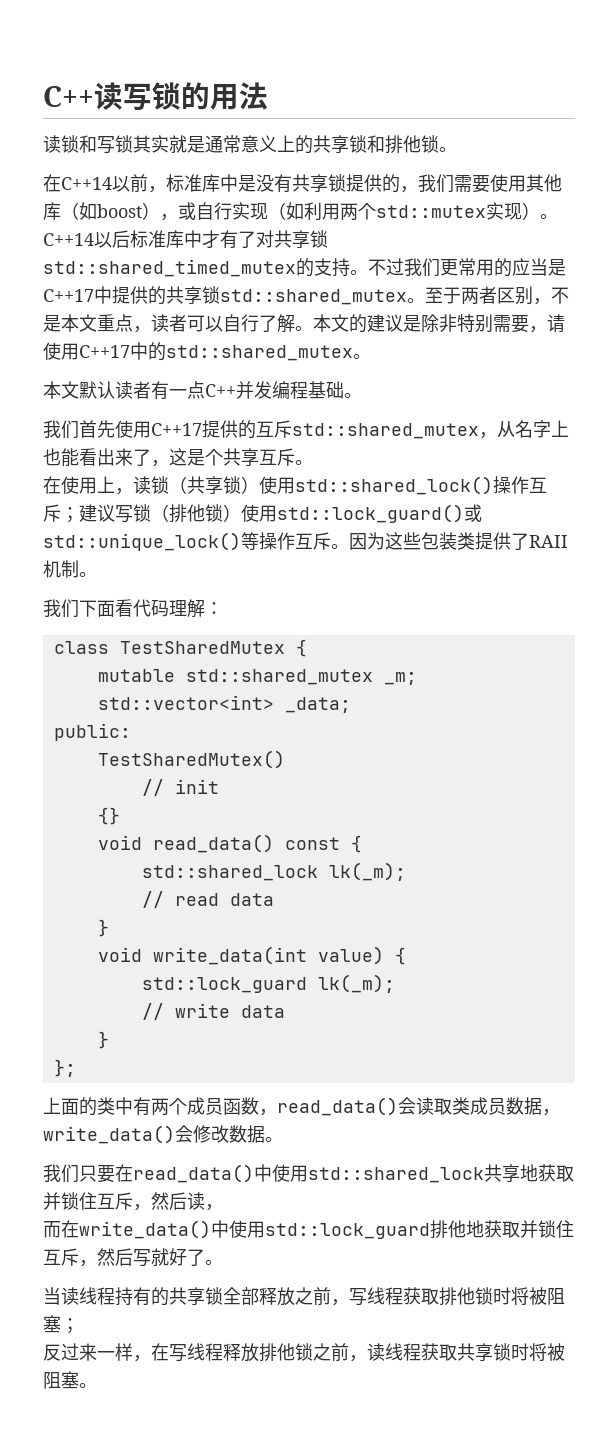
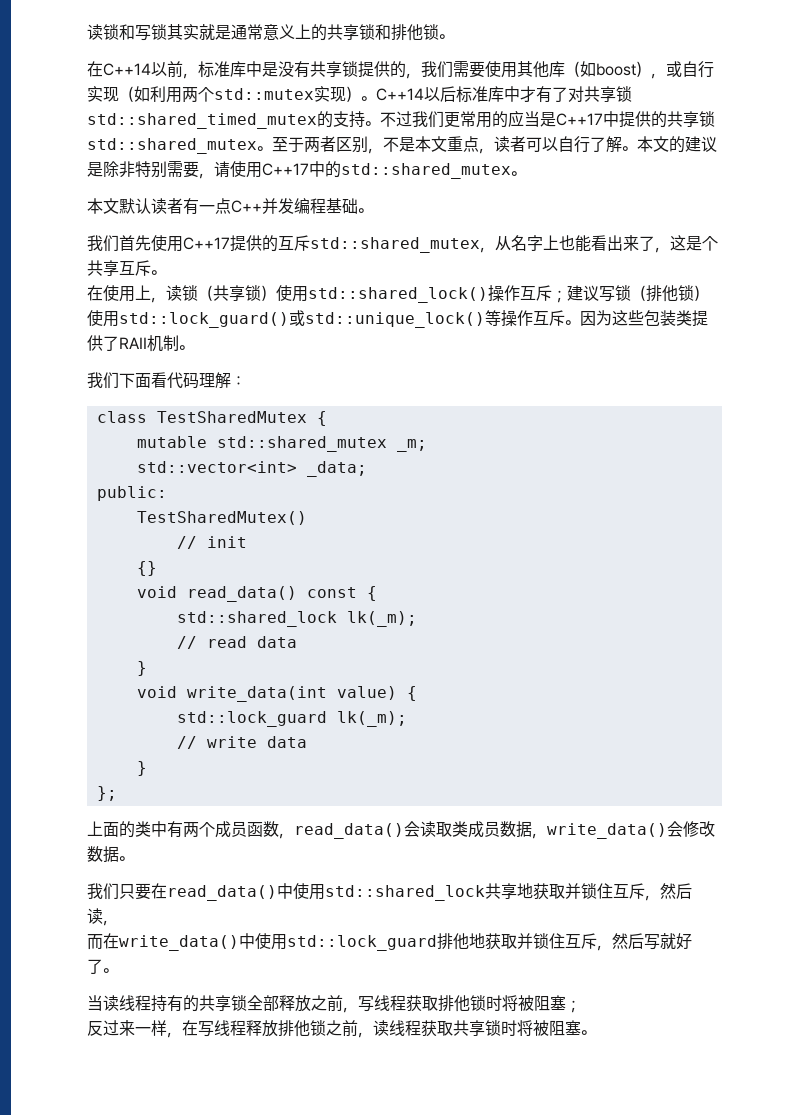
- C++读写锁的用法

